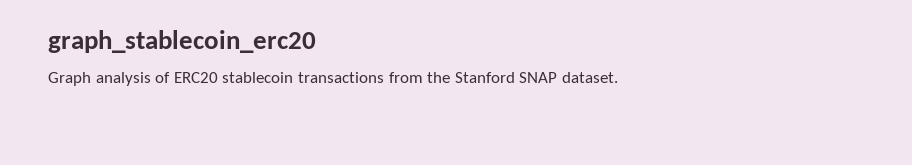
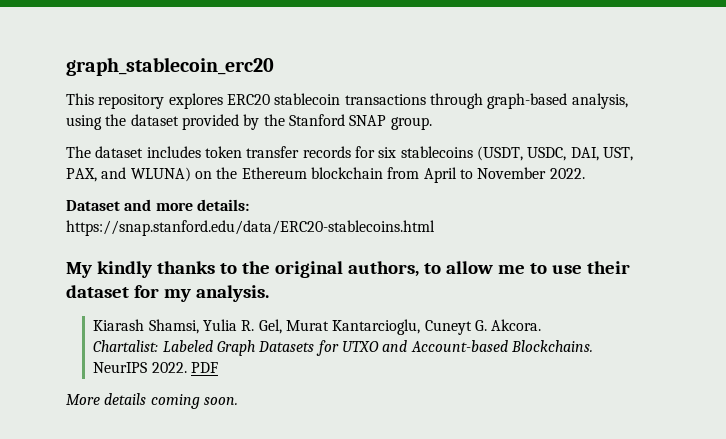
- Graph analysis of ERC20 stablecoin transactions from the Stanford SNAP dataset.
+ This repository explores ERC20 stablecoin transactions through graph-based analysis, using the dataset provided by the Stanford SNAP group.
+ The dataset includes token transfer records for six stablecoins (USDT, USDC, DAI, UST, PAX, and WLUNA) on the Ethereum blockchain from April to November 2022.
+ Dataset and more details:
+ https://snap.stanford.edu/data/ERC20-stablecoins.html
+ My kindly thanks to the original authors, to allow me to use their dataset for my analysis.
+ Kiarash Shamsi, Yulia R. Gel, Murat Kantarcioglu, Cuneyt G. Akcora.
+ Chartalist: Labeled Graph Datasets for UTXO and Account-based Blockchains.
+ NeurIPS 2022. PDF
+ More details coming soon.

